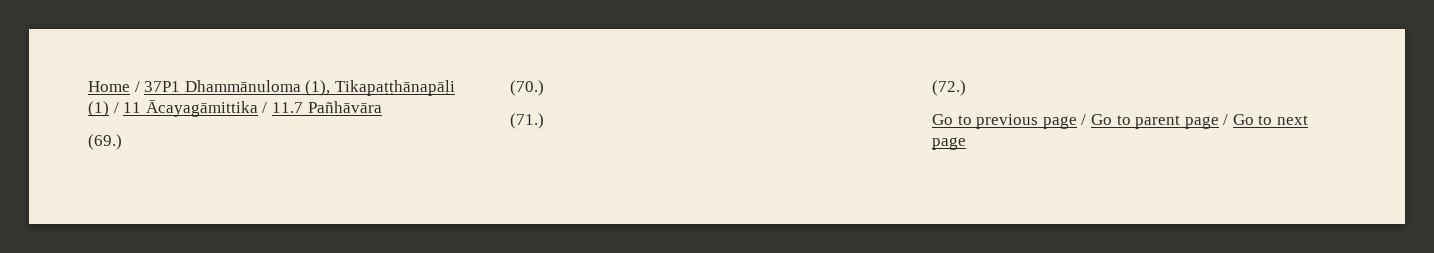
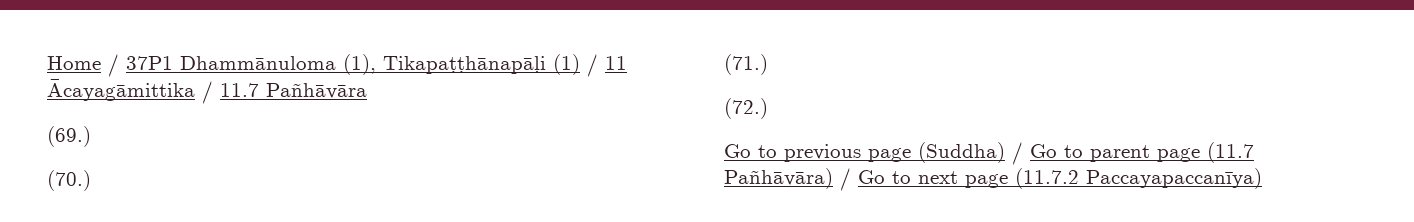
- Go to previous page / Go to parent page / Go to next page
+ Go to previous page (Suddha) / Go to parent page (11.7 Pañhāvāra) / Go to next page (11.7.2 Paccayapaccanīya)

